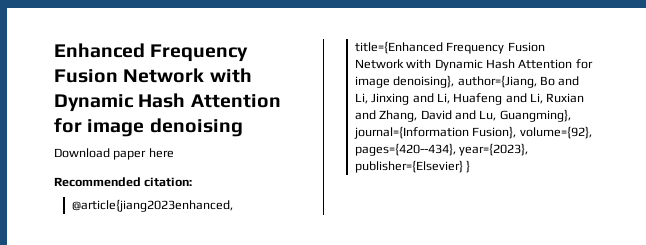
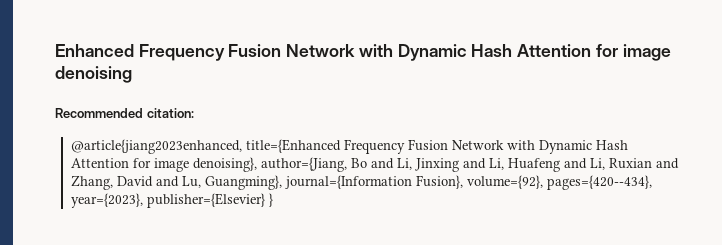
- Download paper here

